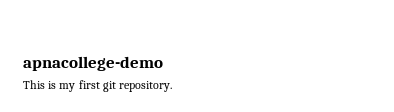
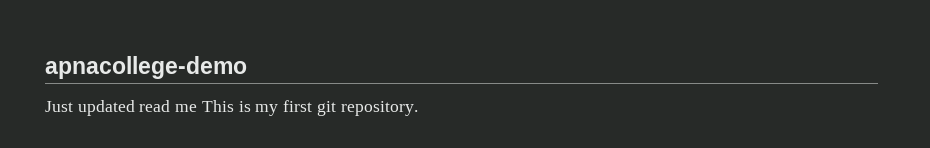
- This is my first git repository.
+ Just updated read me This is my first git repository.

